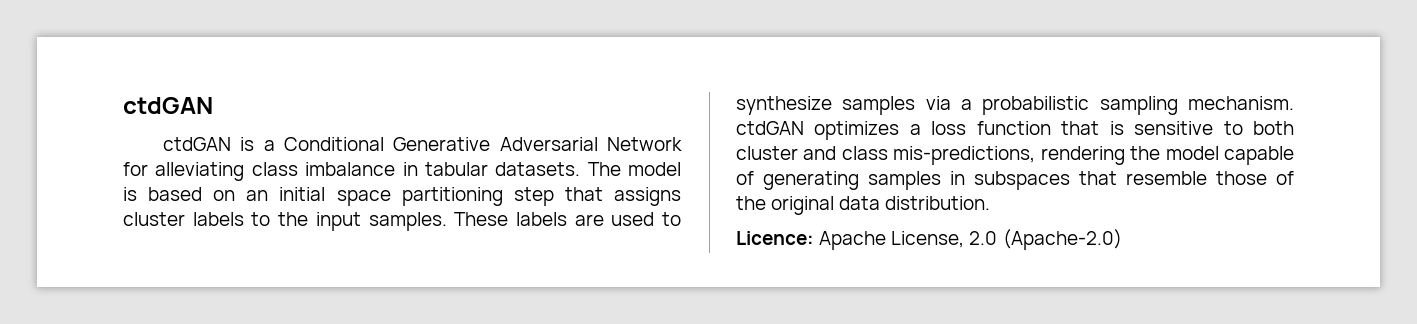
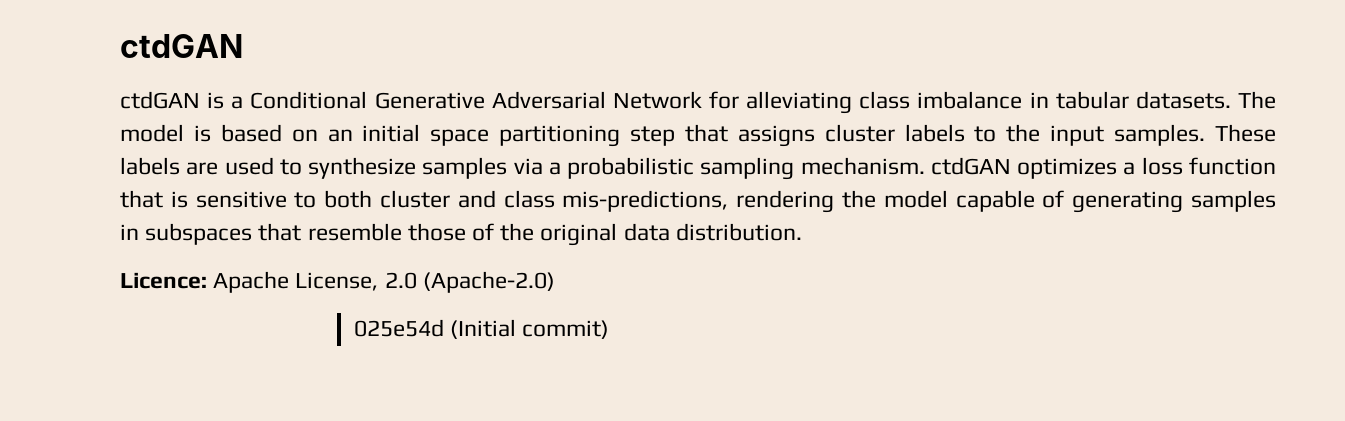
+ 025e54d (Initial commit)

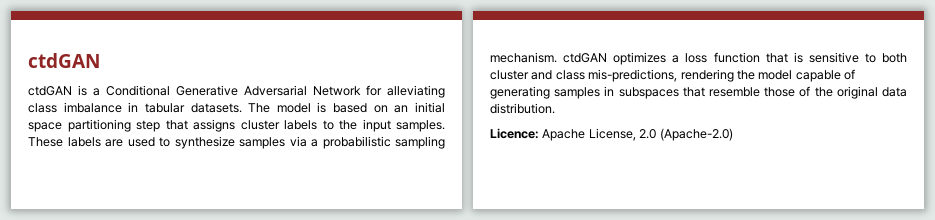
- 025e54d (Initial commit)

